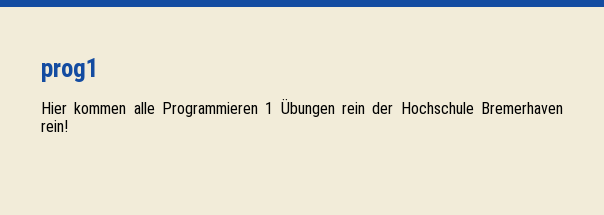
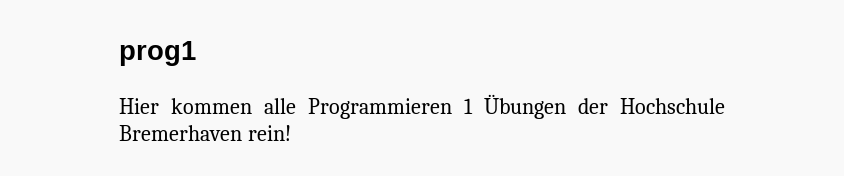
- Hier kommen alle Programmieren 1 Übungen rein der Hochschule Bremerhaven rein!
+ Hier kommen alle Programmieren 1 Übungen der Hochschule Bremerhaven rein!

